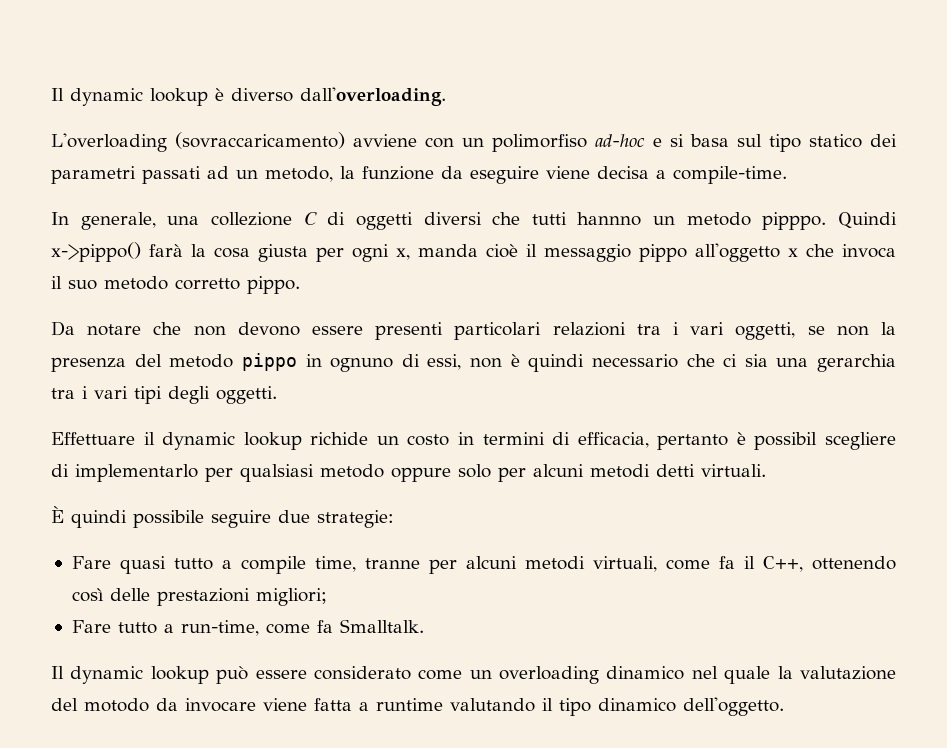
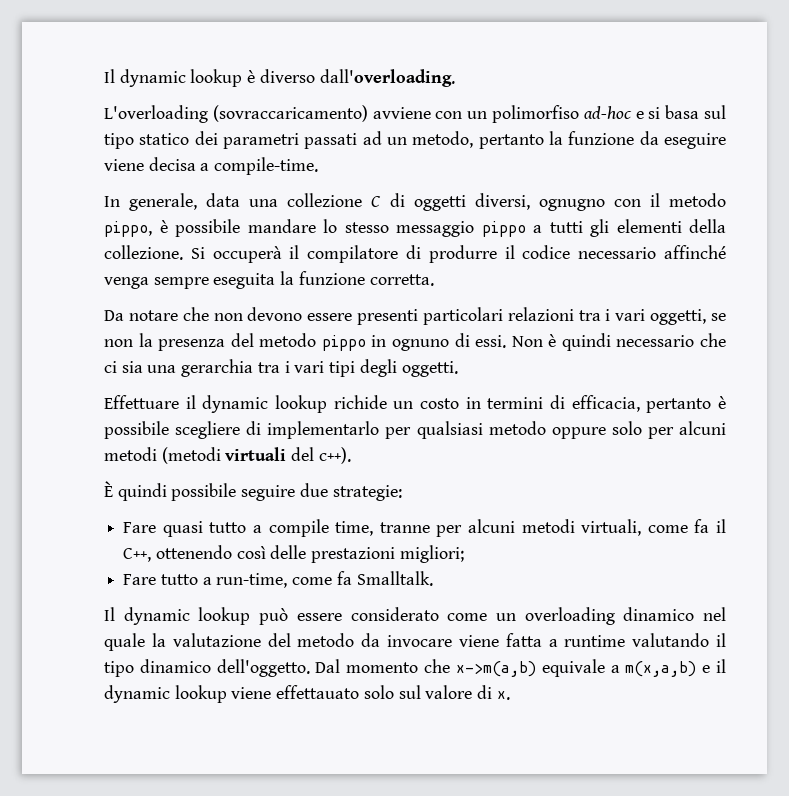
- L'overloading (sovraccaricamento) avviene con un polimorfiso ad-hoc e si basa sul tipo statico dei parametri passati ad un metodo, la funzione da eseguire viene decisa a compile-time.
+ L'overloading (sovraccaricamento) avviene con un polimorfiso ad-hoc e si basa sul tipo statico dei parametri passati ad un metodo, pertanto la funzione da eseguire viene decisa a compile-time.
- In generale, una collezione C di oggetti diversi che tutti hannno un metodo pipppo. Quindi x->pippo() farà la cosa giusta per ogni x, manda cioè il messaggio pippo all'oggetto x che invoca il suo metodo corretto pippo.
+ In generale, data una collezione C di oggetti diversi, ognugno con il metodo pippo, è possibile mandare lo stesso messaggio pippo a tutti gli elementi della collezione. Si occuperà il compilatore di produrre il codice necessario affinché venga sempre eseguita la funzione corretta.
- Da notare che non devono essere presenti particolari relazioni tra i vari oggetti, se non la presenza del metodo pippo in ognuno di essi, non è quindi necessario che ci sia una gerarchia tra i vari tipi degli oggetti.
+ Da notare che non devono essere presenti particolari relazioni tra i vari oggetti, se non la presenza del metodo pippo in ognuno di essi. Non è quindi necessario che ci sia una gerarchia tra i vari tipi degli oggetti.
- Effettuare il dynamic lookup richide un costo in termini di efficacia, pertanto è possibil scegliere di implementarlo per qualsiasi metodo oppure solo per alcuni metodi detti virtuali.
+ Effettuare il dynamic lookup richide un costo in termini di efficacia, pertanto è possibile scegliere di implementarlo per qualsiasi metodo oppure solo per alcuni metodi (metodi virtuali del c++).
- Il dynamic lookup può essere considerato come un overloading dinamico nel quale la valutazione del motodo da invocare viene fatta a runtime valutando il tipo dinamico dell'oggetto.
+ Il dynamic lookup può essere considerato come un overloading dinamico nel quale la valutazione del metodo da invocare viene fatta a runtime valutando il tipo dinamico dell'oggetto.
+ Dal momento che x->m(a,b) equivale a m(x,a,b) e il dynamic lookup viene effettauato solo sul valore di x.

